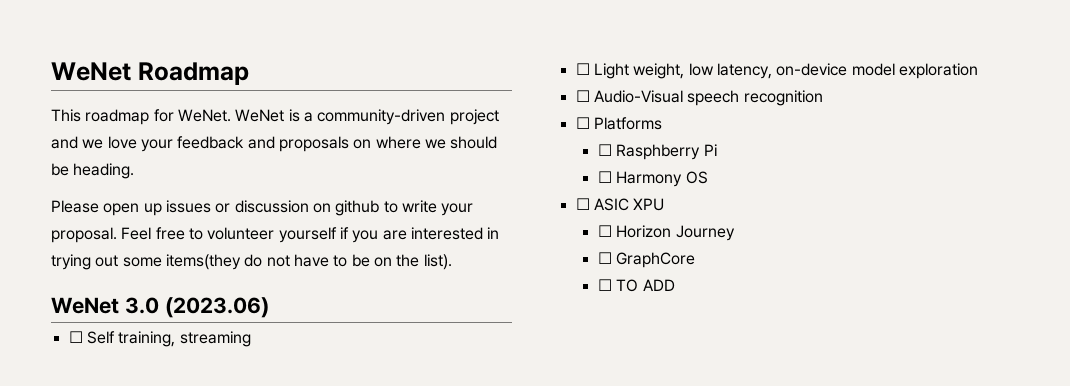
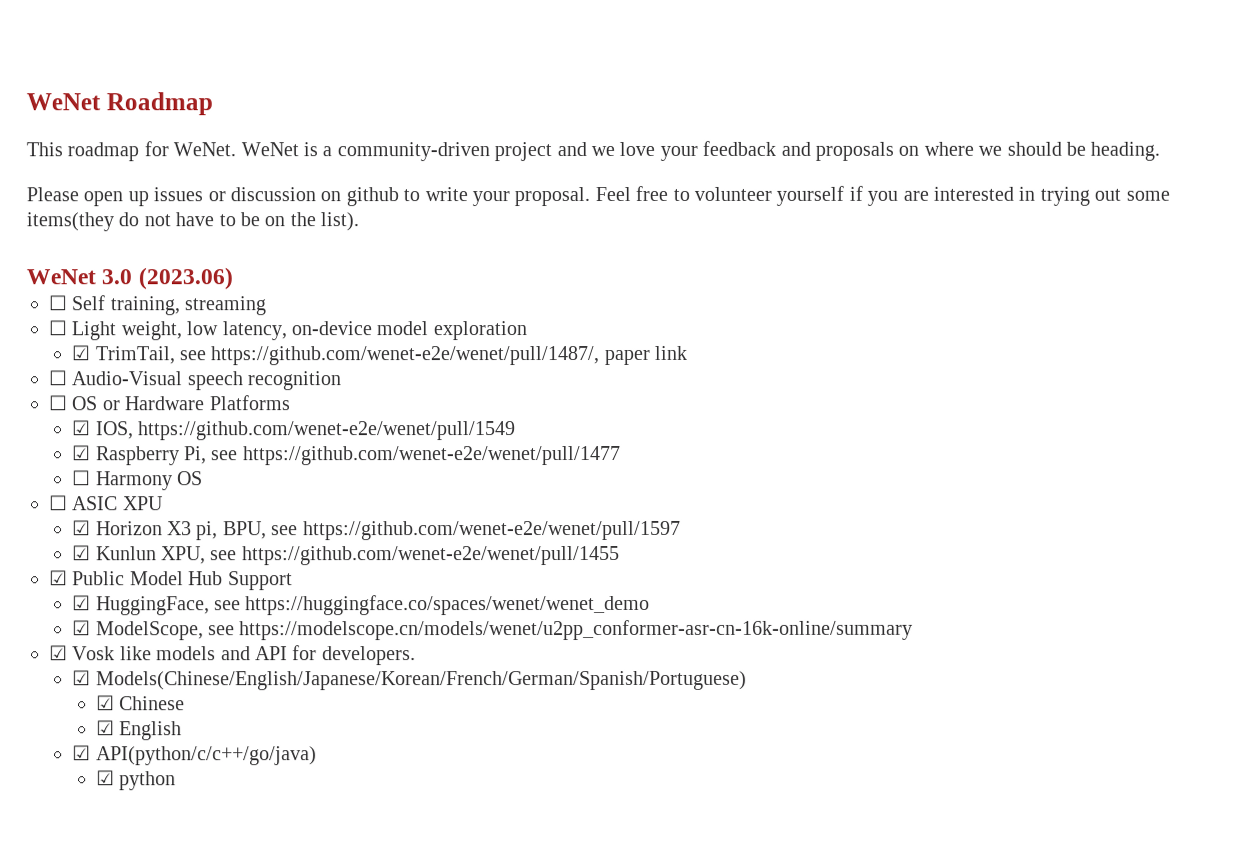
+ ☑ TrimTail, see https://github.com/wenet-e2e/wenet/pull/1487/, paper link
- ☐ Platforms
- ☐ Rasphberry Pi
+ ☐ OS or Hardware Platforms
+ ☑ IOS, https://github.com/wenet-e2e/wenet/pull/1549
+ ☑ Raspberry Pi, see https://github.com/wenet-e2e/wenet/pull/1477
- ☐ Horizon Journey
- ☐ GraphCore
- ☐ TO ADD
+ ☑ Horizon X3 pi, BPU, see https://github.com/wenet-e2e/wenet/pull/1597
+ ☑ Kunlun XPU, see https://github.com/wenet-e2e/wenet/pull/1455
+ ☑ Public Model Hub Support
+ ☑ HuggingFace, see https://huggingface.co/spaces/wenet/wenet_demo
+ ☑ ModelScope, see https://modelscope.cn/models/wenet/u2pp_conformer-asr-cn-16k-online/summary
+ ☑ Vosk like models and API for developers.
+ ☑ Models(Chinese/English/Japanese/Korean/French/German/Spanish/Portuguese)
+ ☑ Chinese
+ ☑ English
+ ☑ API(python/c/c++/go/java)
+ ☑ python

